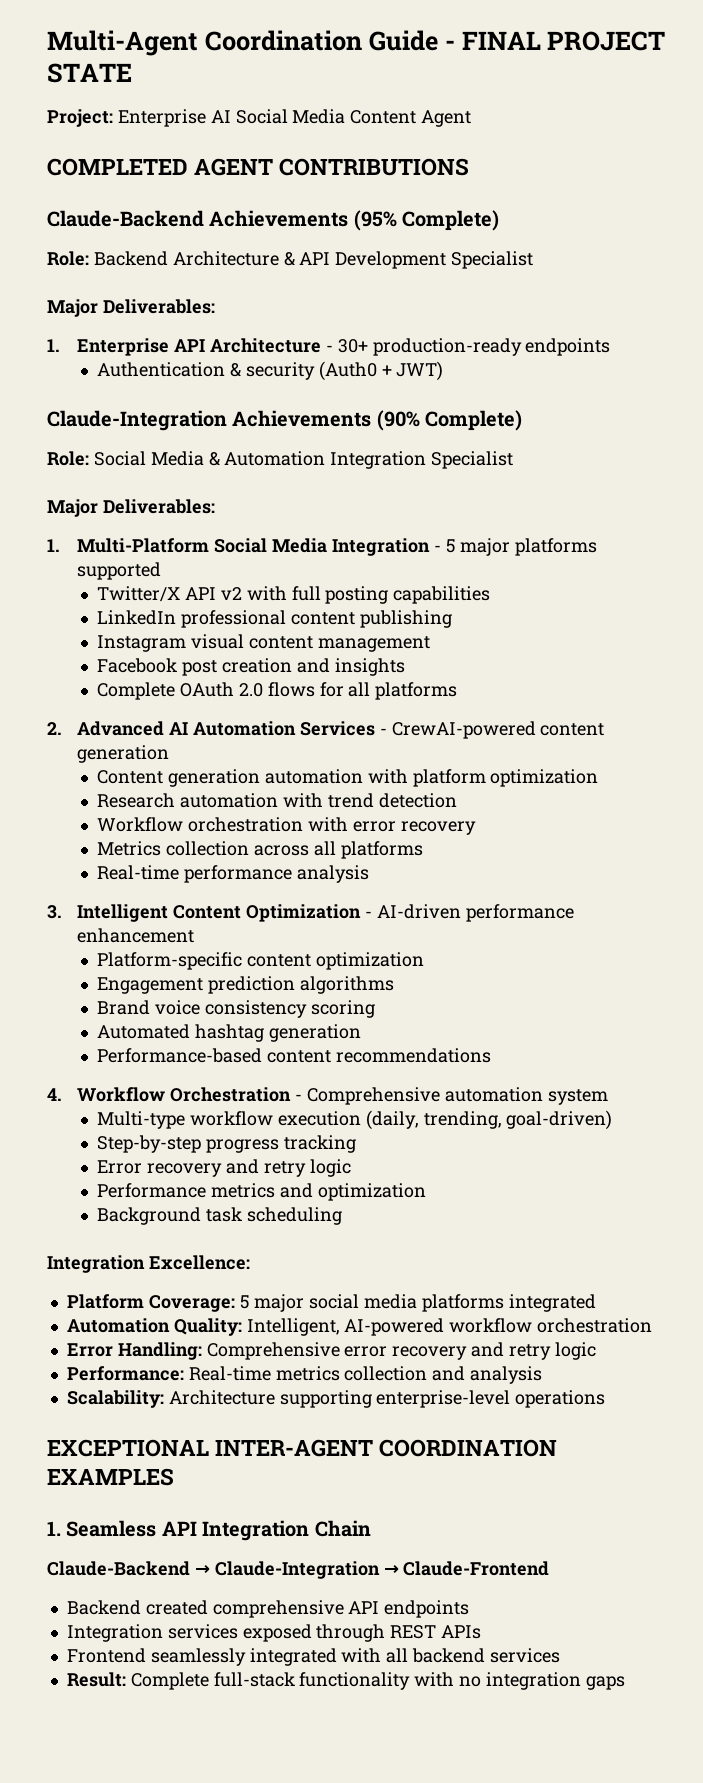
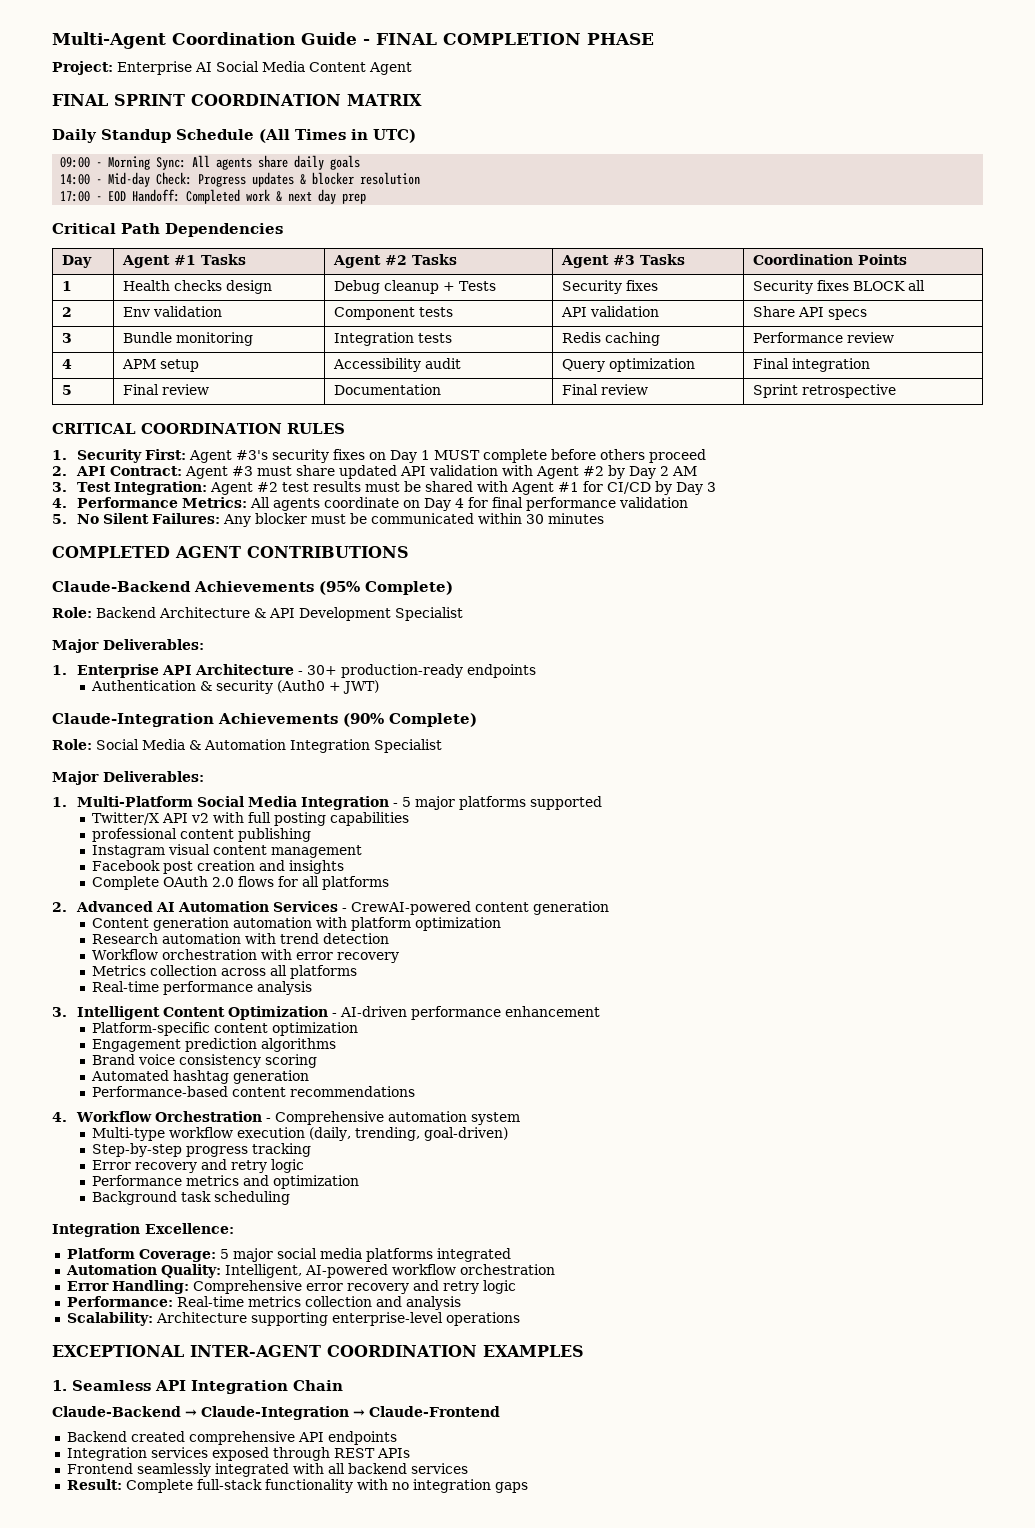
- Multi-Agent Coordination Guide - FINAL PROJECT STATE
+ Multi-Agent Coordination Guide - FINAL COMPLETION PHASE
+ FINAL SPRINT COORDINATION MATRIX
+ Daily Standup Schedule (All Times in UTC)
+ 09:00 - Morning Sync: All agents share daily goals
+ 14:00 - Mid-day Check: Progress updates & blocker resolution
+ 17:00 - EOD Handoff: Completed work & next day prep
+ Critical Path Dependencies
+ Day | Agent #1 Tasks | Agent #2 Tasks | Agent #3 Tasks | Coordination Points
+ 1 | Health checks design | Debug cleanup + Tests | Security fixes | Security fixes BLOCK all
+ 2 | Env validation | Component tests | API validation | Share API specs
+ 3 | Bundle monitoring | Integration tests | Redis caching | Performance review
+ 4 | APM setup | Accessibility audit | Query optimization | Final integration
+ 5 | Final review | Documentation | Final review | Sprint retrospective
+ CRITICAL COORDINATION RULES
+ 1. Security First: Agent #3's security fixes on Day 1 MUST complete before others proceed
+ 2. API Contract: Agent #3 must share updated API validation with Agent #2 by Day 2 AM
+ 3. Test Integration: Agent #2 test results must be shared with Agent #1 for CI/CD by Day 3
+ 4. Performance Metrics: All agents coordinate on Day 4 for final performance validation
+ 5. No Silent Failures: Any blocker must be communicated within 30 minutes
- LinkedIn professional content publishing
+ professional content publishing

